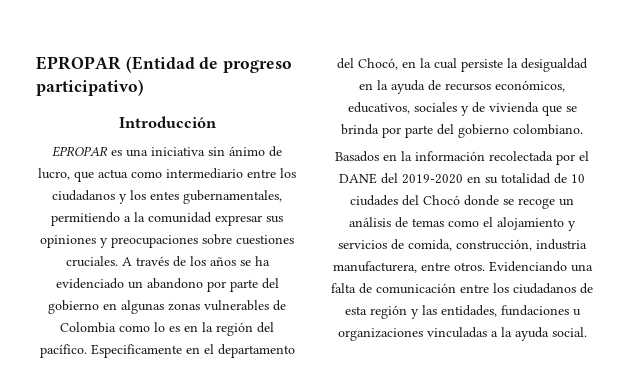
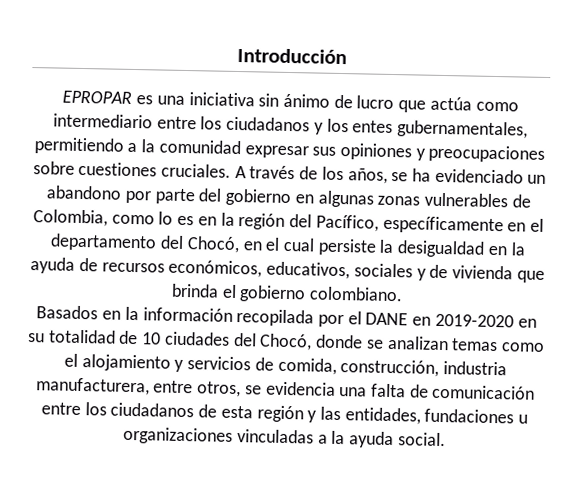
- EPROPAR (Entidad de progreso participativo)
- EPROPAR es una iniciativa sin ánimo de lucro, que actua como intermediario entre los ciudadanos y los entes gubernamentales, permitiendo a la comunidad expresar sus opiniones y preocupaciones sobre cuestiones cruciales.
+ EPROPAR es una iniciativa sin ánimo de lucro que actúa como intermediario entre los ciudadanos y los entes gubernamentales, permitiendo a la comunidad expresar sus opiniones y preocupaciones sobre cuestiones cruciales.
- A través de los años se ha evidenciado un abandono por parte del gobierno en algunas zonas vulnerables de Colombia como lo es en la región del pacífico. Especificamente en el departamento del Chocó, en la cual persiste la desigualdad en la ayuda de recursos económicos, educativos, sociales y de vivienda que se brinda por parte del gobierno colombiano.
+ A través de los años, se ha evidenciado un abandono por parte del gobierno en algunas zonas vulnerables de Colombia, como lo es en la región del Pacífico, específicamente en el departamento del Chocó, en el cual persiste la desigualdad en la ayuda de recursos económicos, educativos, sociales y de vivienda que brinda el gobierno colombiano.
- Basados en la información recolectada por el DANE del 2019-2020 en su totalidad de 10 ciudades del Chocó donde se recoge un análisis de temas como el alojamiento y servicios de comida, construcción, industria manufacturera, entre otros. Evidenciando una falta de comunicación entre los ciudadanos de esta región y las entidades, fundaciones u organizaciones vinculadas a la ayuda social.
+ Basados en la información recopilada por el DANE en 2019-2020 en su totalidad de 10 ciudades del Chocó, donde se analizan temas como el alojamiento y servicios de comida, construcción, industria manufacturera, entre otros, se evidencia una falta de comunicación entre los ciudadanos de esta región y las entidades, fundaciones u organizaciones vinculadas a la ayuda social.

